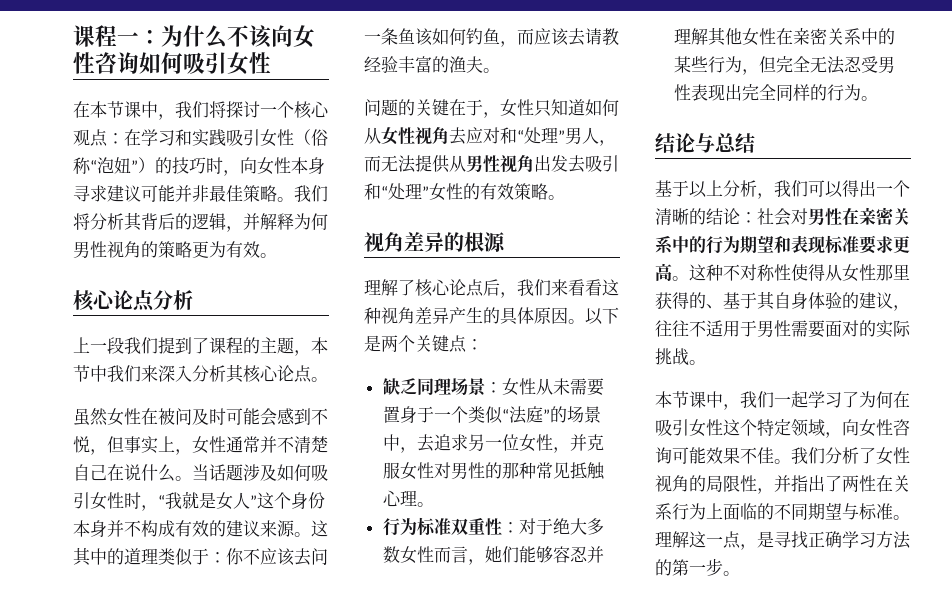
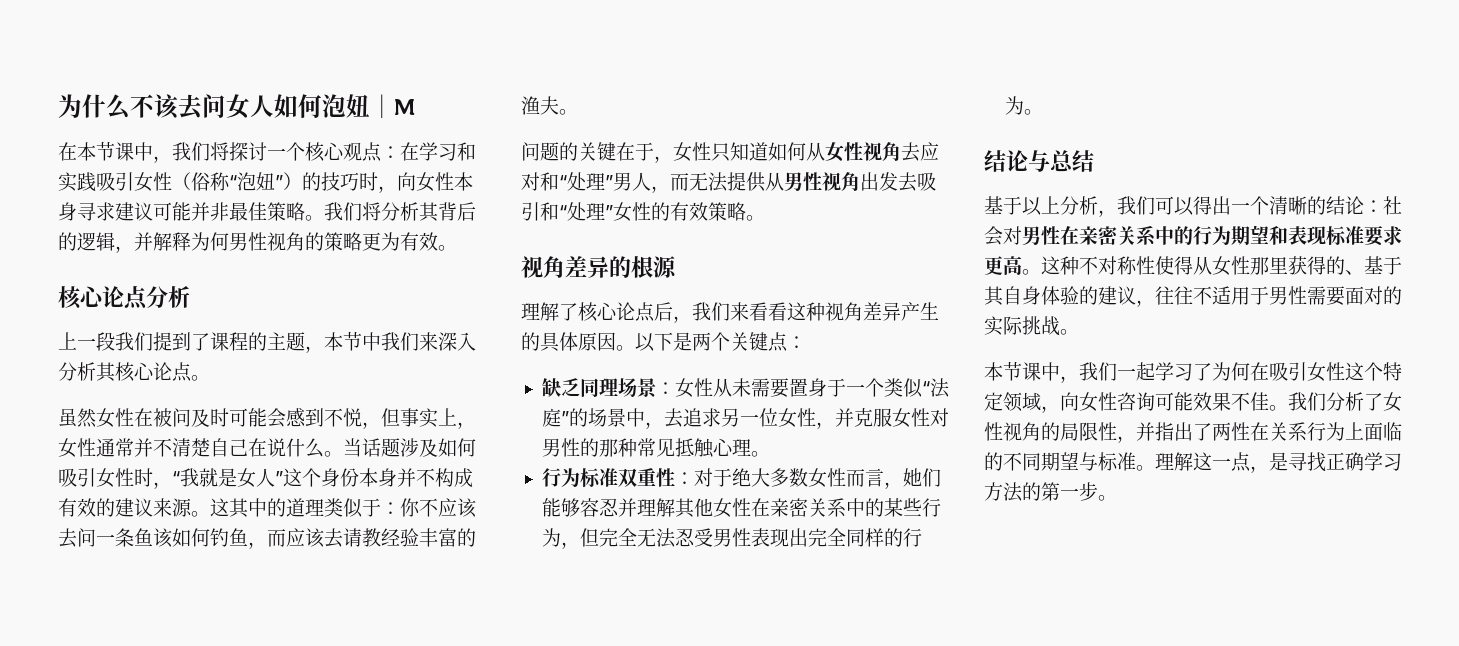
- 课程一：为什么不该向女性咨询如何吸引女性
+ 为什么不该去问女人如何泡妞｜M

